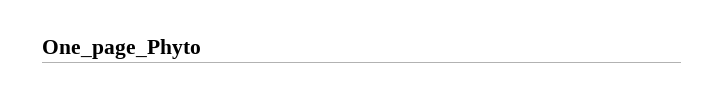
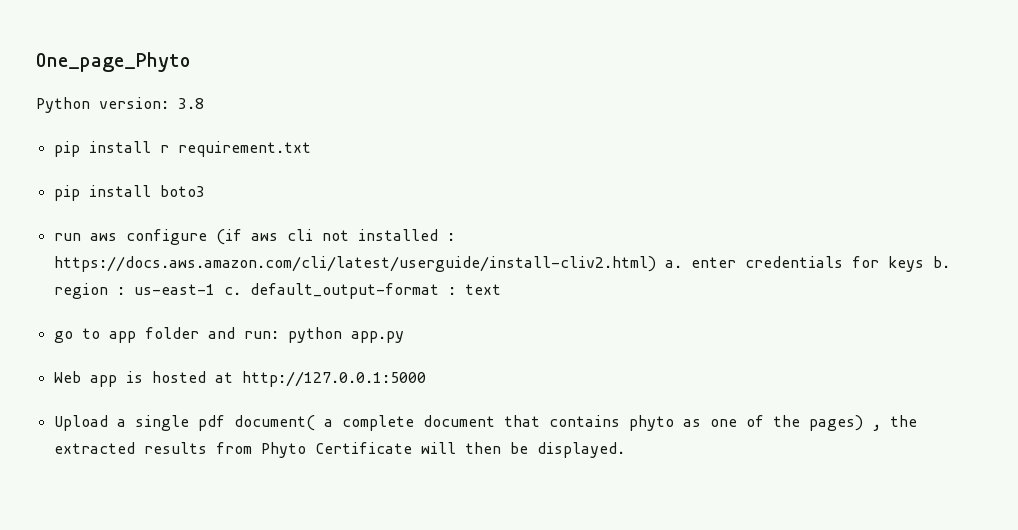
+ Python version: 3.8
+ pip install r requirement.txt
+ pip install boto3
+ run aws configure (if aws cli not installed : https://docs.aws.amazon.com/cli/latest/userguide/install-cliv2.html) a. enter credentials for keys b. region : us-east-1 c. default_output-format : text
+ go to app folder and run: python app.py
+ Web app is hosted at http://127.0.0.1:5000
+ Upload a single pdf document( a complete document that contains phyto as one of the pages) , the extracted results from Phyto Certificate will then be displayed.

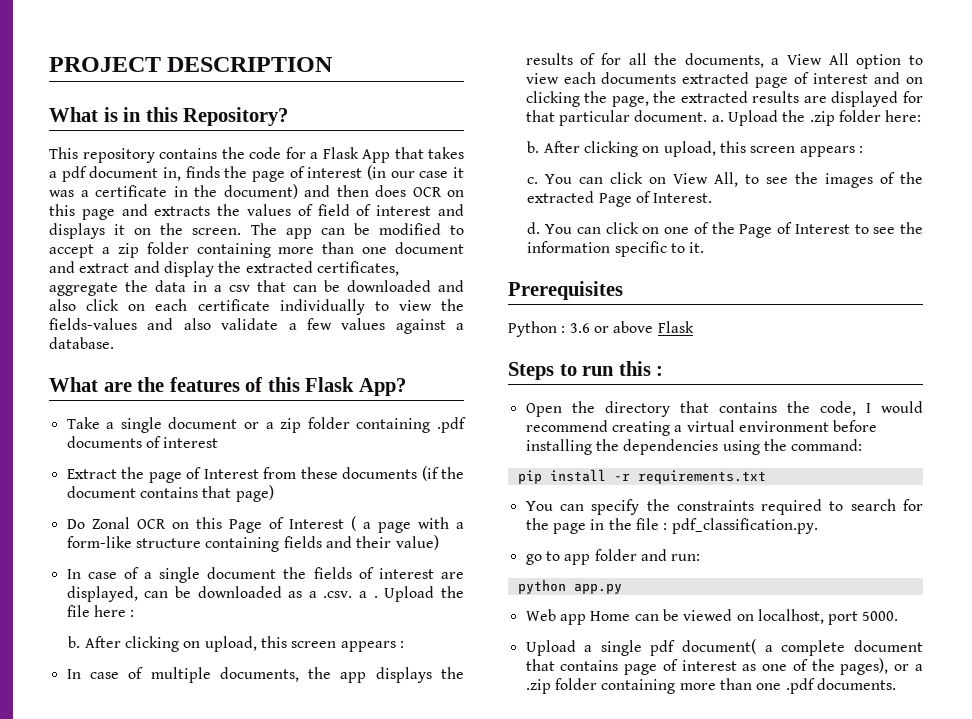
- One_page_Phyto
- Python version: 3.8
- pip install r requirement.txt
- pip install boto3
- run aws configure (if aws cli not installed : https://docs.aws.amazon.com/cli/latest/userguide/install-cliv2.html) a. enter credentials for keys b. region : us-east-1 c. default_output-format : text
+ PROJECT DESCRIPTION
+ What is in this Repository?
+ This repository contains the code for a Flask App that takes a pdf document in, finds the page of interest (in our case it was a certificate in the document) and then does OCR on this page and extracts the values of field of interest and displays it on the screen. The app can be modified to accept a zip folder containing more than one document and extract and display the extracted certificates, aggregate the data in a csv that can be downloaded and also click on each certificate individually to view the fields-values and also validate a few values against a database.
+ What are the features of this Flask App?
+ Take a single document or a zip folder containing .pdf documents of interest
+ Extract the page of Interest from these documents (if the document contains that page)
+ Do Zonal OCR on this Page of Interest ( a page with a form-like structure containing fields and their value)
+ In case of a single document the fields of interest are displayed, can be downloaded as a .csv. a . Upload the file here :
+ b. After clicking on upload, this screen appears :
+ In case of multiple documents, the app displays the results of for all the documents, a View All option to view each documents extracted page of interest and on clicking the page, the extracted results are displayed for that particular document. a. Upload the .zip folder here:
+ b. After clicking on upload, this screen appears :
+ c. You can click on View All, to see the images of the extracted Page of Interest.
+ d. You can click on one of the Page of Interest to see the information specific to it.
+ Prerequisites
+ Python : 3.6 or above Flask
+ Steps to run this :
+ Open the directory that contains the code, I would recommend creating a virtual environment before installing the dependencies using the command:
+ pip install -r requirements.txt
+ You can specify the constraints required to search for the page in the file : pdf_classification.py.
- go to app folder and run: python app.py
+ go to app folder and run:
+ python app.py
- Web app is hosted at http://127.0.0.1:5000
+ Web app Home can be viewed on localhost, port 5000.
- Upload a single pdf document( a complete document that contains phyto as one of the pages) , the extracted results from Phyto Certificate will then be displayed.
+ Upload a single pdf document( a complete document that contains page of interest as one of the pages), or a .zip folder containing more than one .pdf documents.

